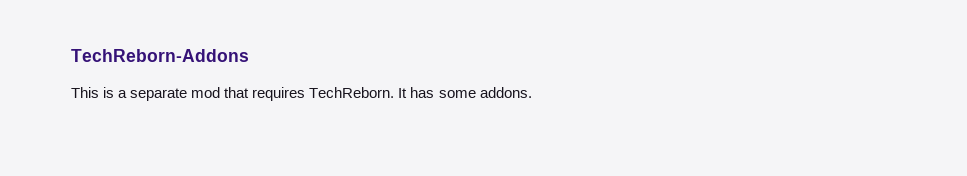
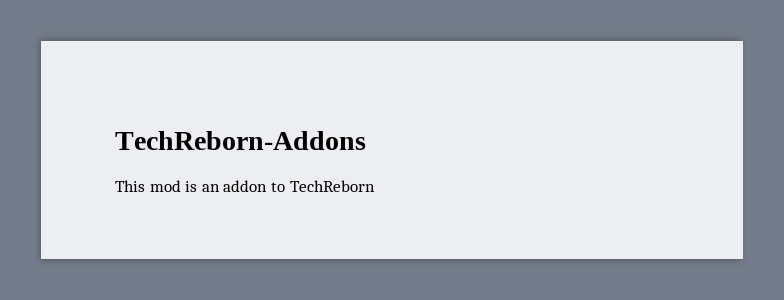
- This is a separate mod that requires TechReborn. It has some addons.
+ This mod is an addon to TechReborn

